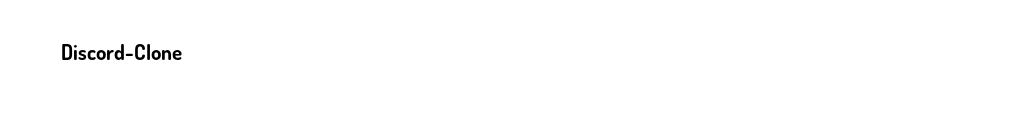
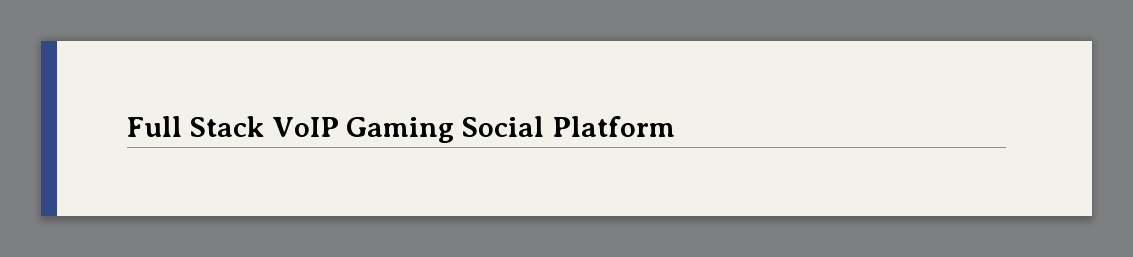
- Discord-Clone
+ Full Stack VoIP Gaming Social Platform

